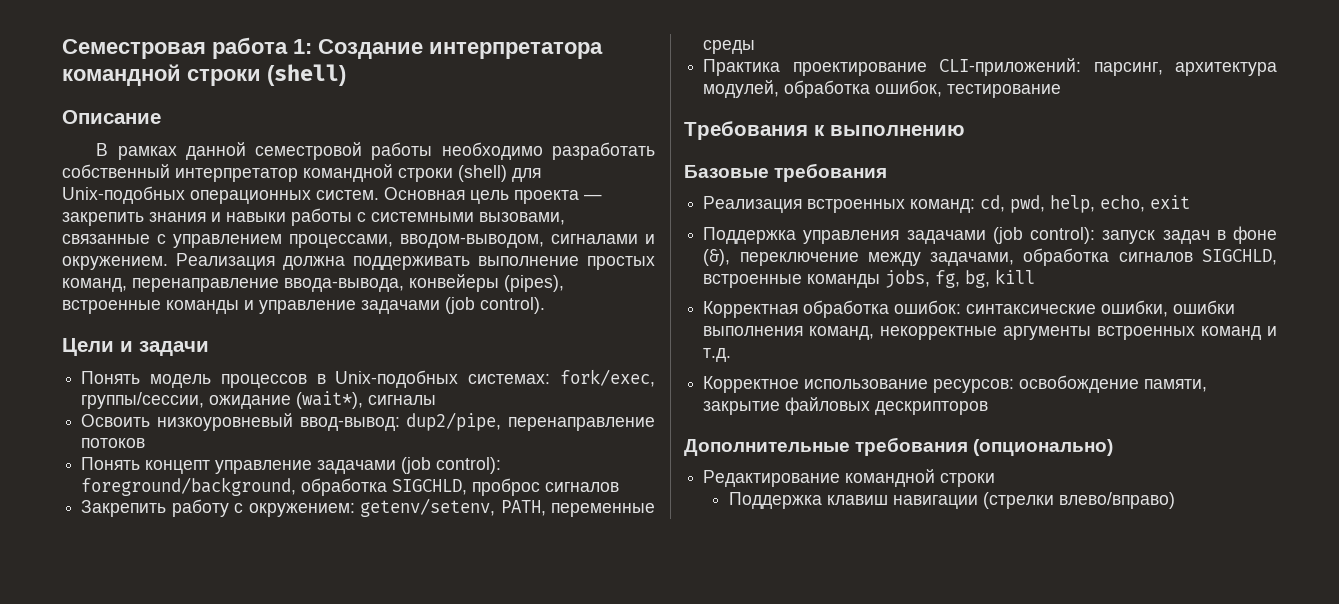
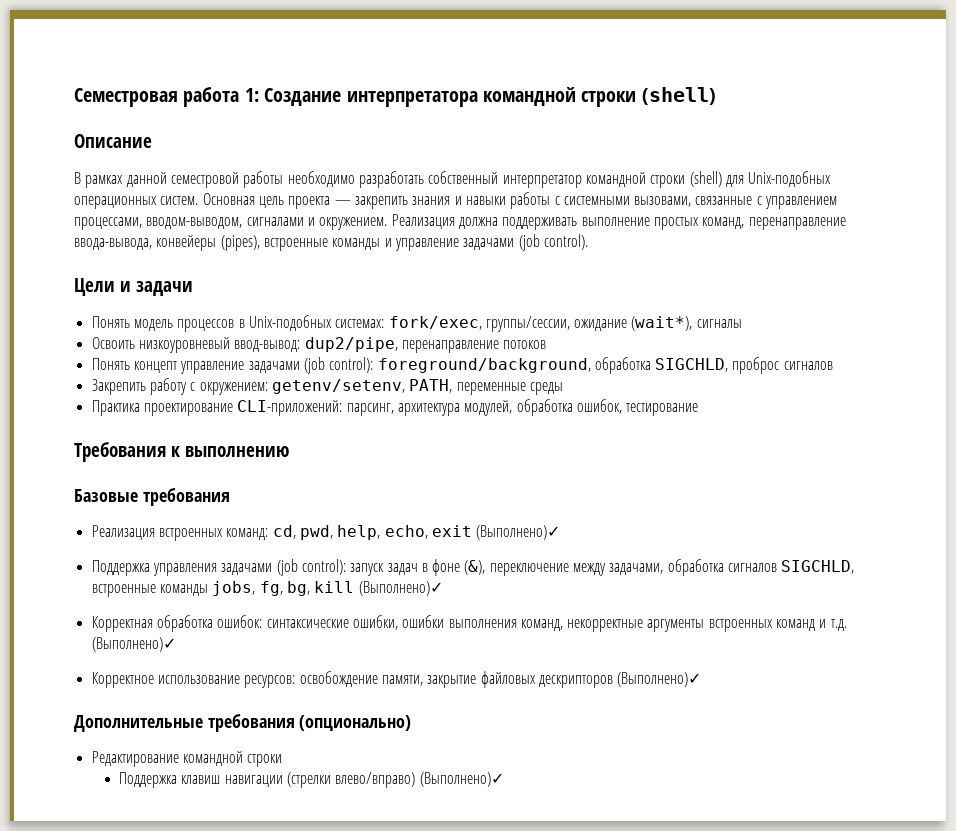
- Реализация встроенных команд: cd, pwd, help, echo, exit
+ Реализация встроенных команд: cd, pwd, help, echo, exit (Выполнено)✓
- Поддержка управления задачами (job control): запуск задач в фоне (&), переключение между задачами, обработка сигналов SIGCHLD, встроенные команды jobs, fg, bg, kill
+ Поддержка управления задачами (job control): запуск задач в фоне (&), переключение между задачами, обработка сигналов SIGCHLD, встроенные команды jobs, fg, bg, kill (Выполнено)✓
- Корректная обработка ошибок: синтаксические ошибки, ошибки выполнения команд, некорректные аргументы встроенных команд и т.д.
+ Корректная обработка ошибок: синтаксические ошибки, ошибки выполнения команд, некорректные аргументы встроенных команд и т.д. (Выполнено)✓
- Корректное использование ресурсов: освобождение памяти, закрытие файловых дескрипторов
+ Корректное использование ресурсов: освобождение памяти, закрытие файловых дескрипторов (Выполнено)✓
- Поддержка клавиш навигации (стрелки влево/вправо)
+ Поддержка клавиш навигации (стрелки влево/вправо) (Выполнено)✓

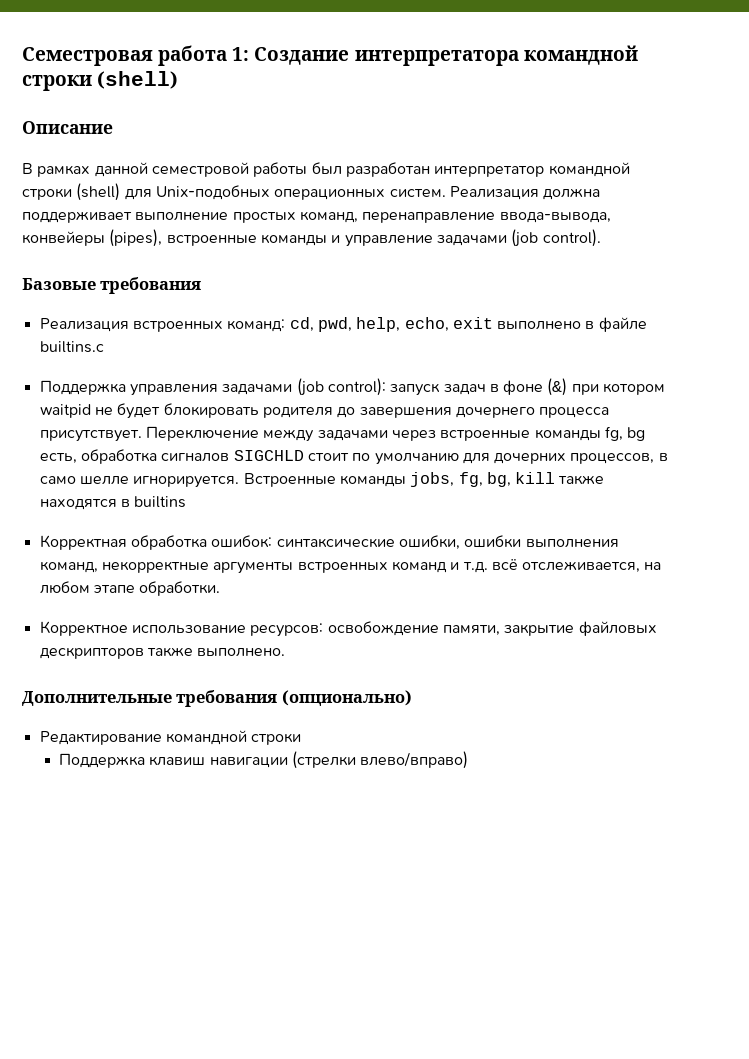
- В рамках данной семестровой работы необходимо разработать собственный интерпретатор командной строки (shell) для Unix-подобных операционных систем.
+ В рамках данной семестровой работы был разработан интерпретатор командной строки (shell) для Unix-подобных операционных систем.
- Основная цель проекта — закрепить знания и навыки работы с системными вызовами, связанные с управлением процессами, вводом-выводом, сигналами и окружением.
- Реализация должна поддерживать выполнение простых команд, перенаправление ввода-вывода, конвейеры (pipes), встроенные команды и управление задачами (job control).
+ Реализация должна поддерживает выполнение простых команд, перенаправление ввода-вывода, конвейеры (pipes), встроенные команды и управление задачами (job control).
- Цели и задачи
- Понять модель процессов в Unix-подобных системах: fork/exec, группы/сессии, ожидание (wait*), сигналы
- Освоить низкоуровневый ввод-вывод: dup2/pipe, перенаправление потоков
- Понять концепт управление задачами (job control): foreground/background, обработка SIGCHLD, проброс сигналов
- Закрепить работу с окружением: getenv/setenv, PATH, переменные среды
- Практика проектирование CLI-приложений: парсинг, архитектура модулей, обработка ошибок, тестирование
- Требования к выполнению
- Реализация встроенных команд: cd, pwd, help, echo, exit (Выполнено)✓
+ Реализация встроенных команд: cd, pwd, help, echo, exit выполнено в файле builtins.c
- Поддержка управления задачами (job control): запуск задач в фоне (&), переключение между задачами, обработка сигналов SIGCHLD, встроенные команды jobs, fg, bg, kill (Выполнено)✓
+ Поддержка управления задачами (job control): запуск задач в фоне (&) при котором waitpid не будет блокировать родителя до завершения дочернего процесса присутствует. Переключение между задачами через встроенные команды fg, bg есть, обработка сигналов SIGCHLD стоит по умолчанию для дочерних процессов, в само шелле игнорируется. Встроенные команды jobs, fg, bg, kill также находятся в builtins
- Корректная обработка ошибок: синтаксические ошибки, ошибки выполнения команд, некорректные аргументы встроенных команд и т.д. (Выполнено)✓
+ Корректная обработка ошибок: синтаксические ошибки, ошибки выполнения команд, некорректные аргументы встроенных команд и т.д. всё отслеживается, на любом этапе обработки.
- Корректное использование ресурсов: освобождение памяти, закрытие файловых дескрипторов (Выполнено)✓
+ Корректное использование ресурсов: освобождение памяти, закрытие файловых дескрипторов также выполнено.
- Поддержка клавиш навигации (стрелки влево/вправо) (Выполнено)✓
+ Поддержка клавиш навигации (стрелки влево/вправо)

